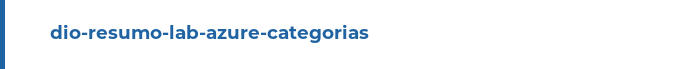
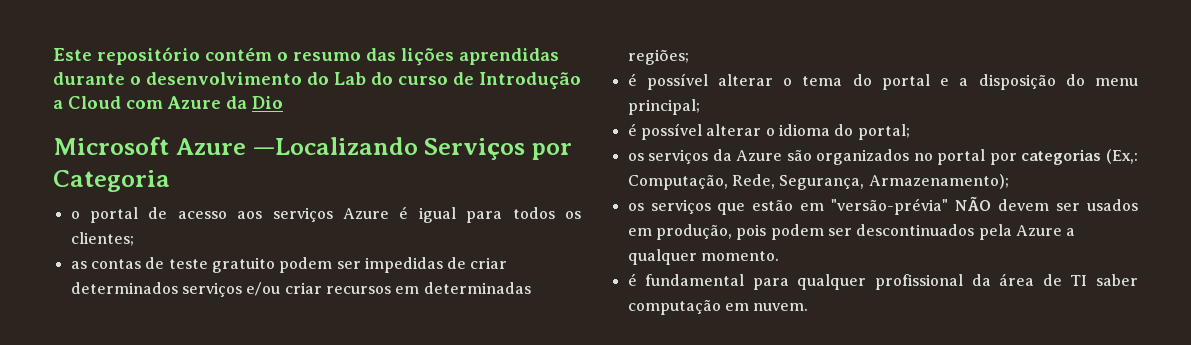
- dio-resumo-lab-azure-categorias
+ Este repositório contém o resumo das lições aprendidas durante o desenvolvimento do Lab do curso de Introdução a Cloud com Azure da Dio
+ Microsoft Azure —Localizando Serviços por Categoria
+ o portal de acesso aos serviços Azure é igual para todos os clientes;
+ as contas de teste gratuito podem ser impedidas de criar determinados serviços e/ou criar recursos em determinadas regiões;
+ é possível alterar o tema do portal e a disposição do menu principal;
+ é possível alterar o idioma do portal;
+ os serviços da Azure são organizados no portal por categorias (Ex,: Computação, Rede, Segurança, Armazenamento);
+ os serviços que estão em "versão-prévia" NÃO devem ser usados em produção, pois podem ser descontinuados pela Azure a qualquer momento.
+ é fundamental para qualquer profissional da área de TI saber computação em nuvem.

